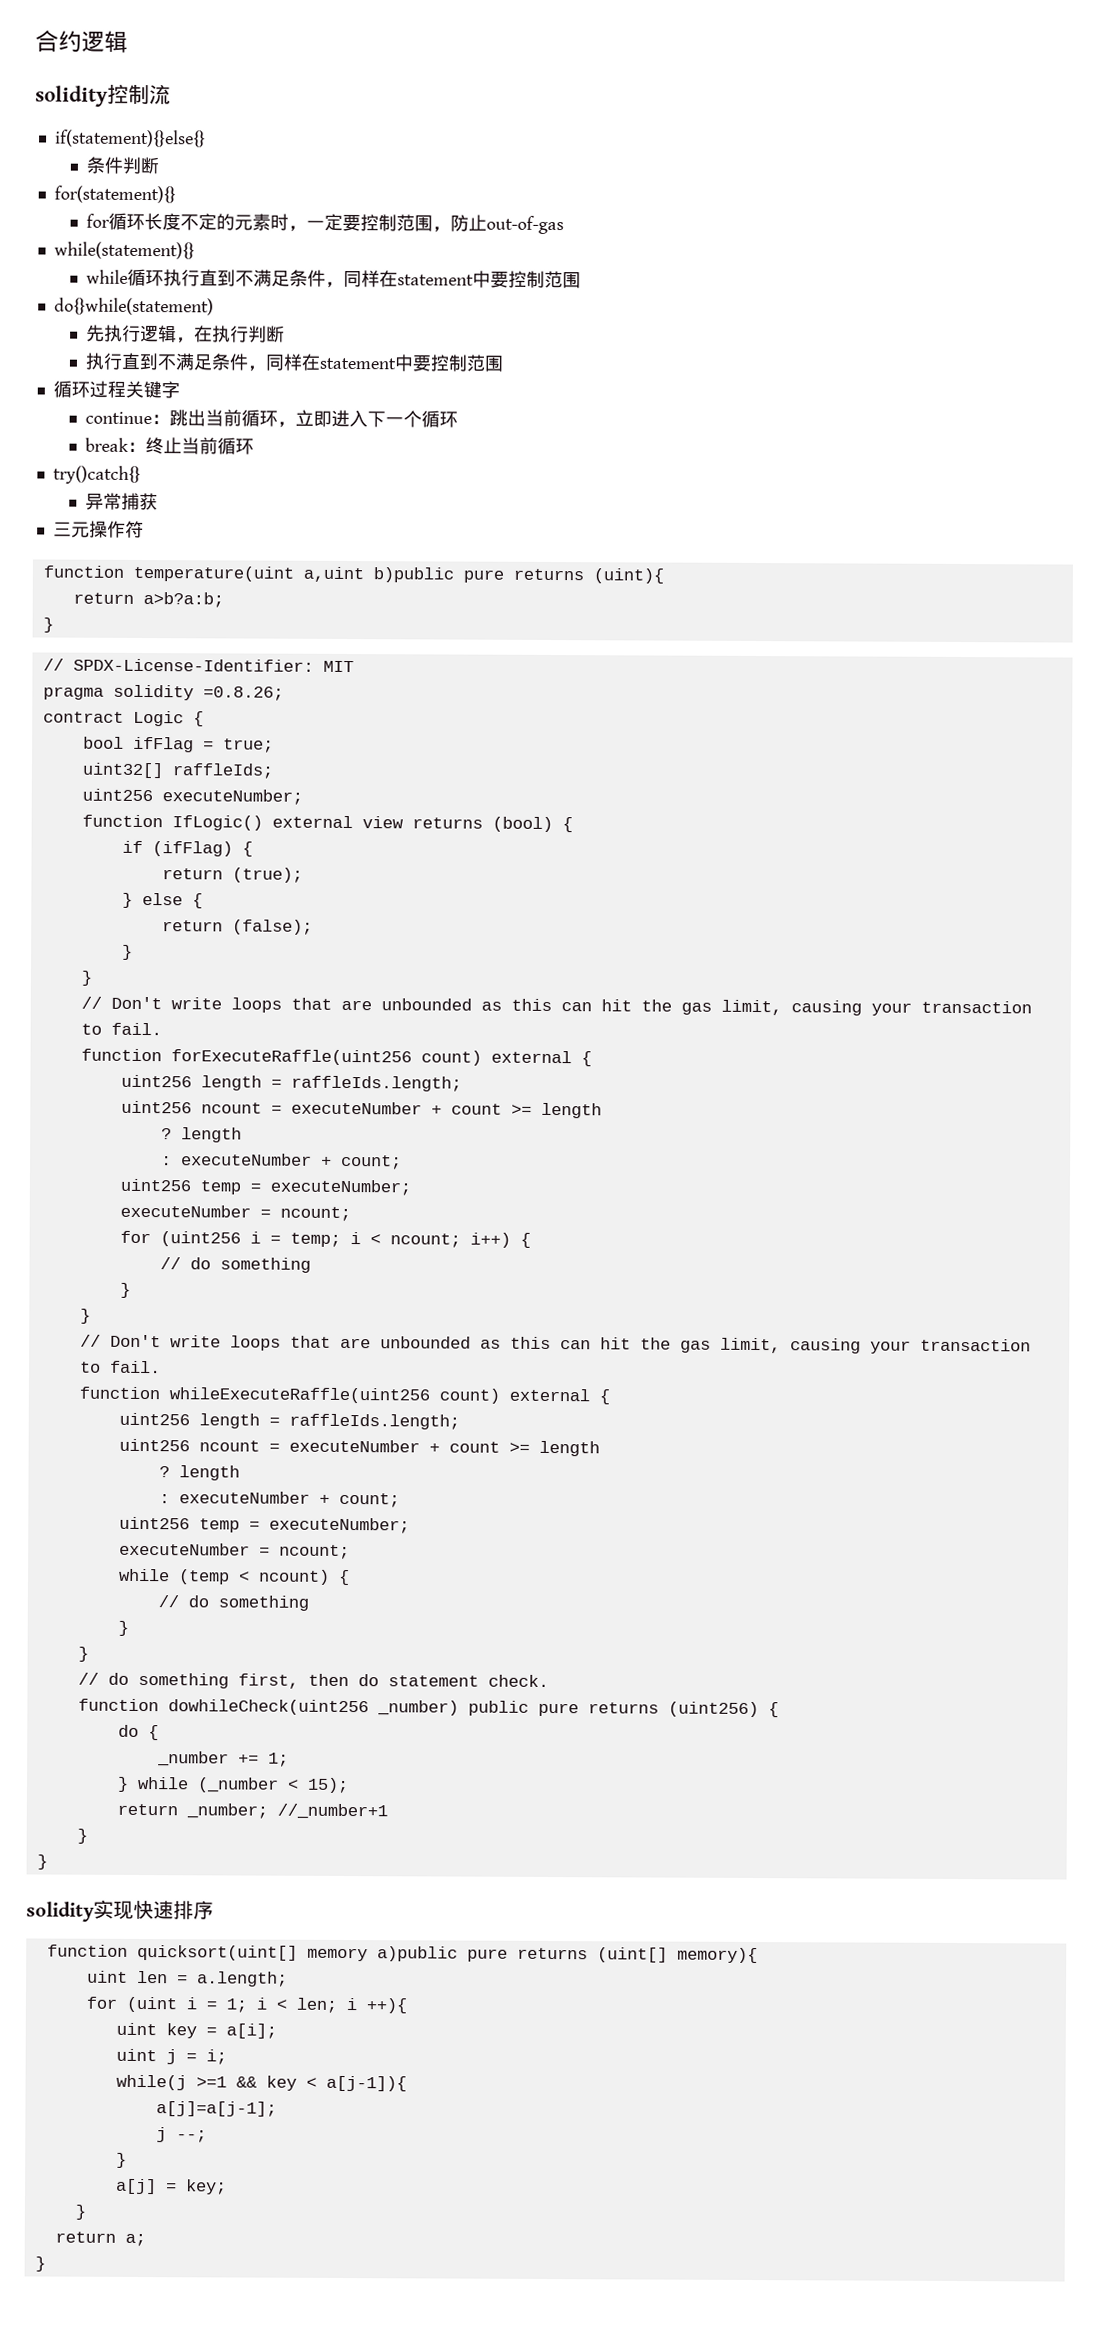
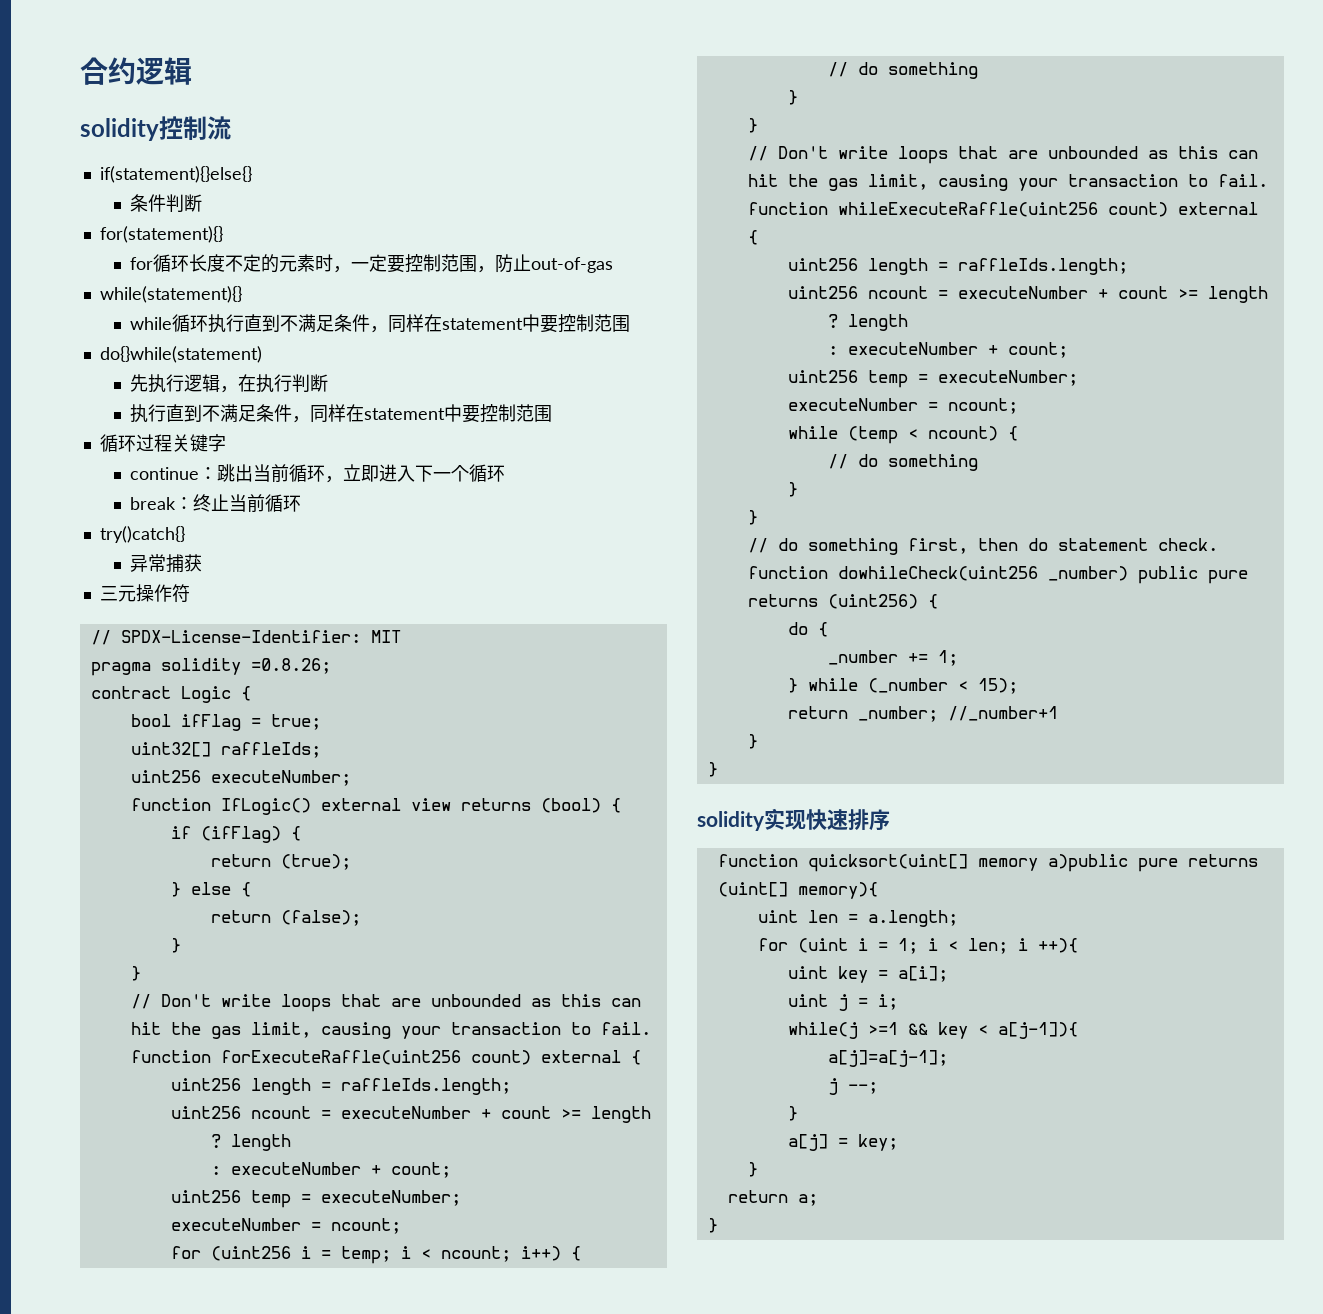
- function temperature(uint a,uint b)public pure returns (uint){
- return a>b?a:b;
- }

